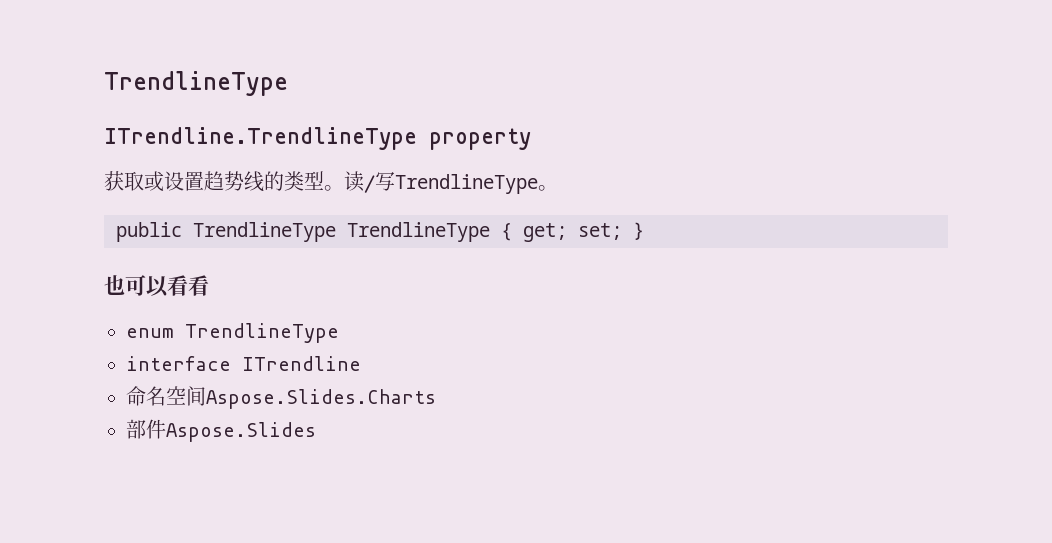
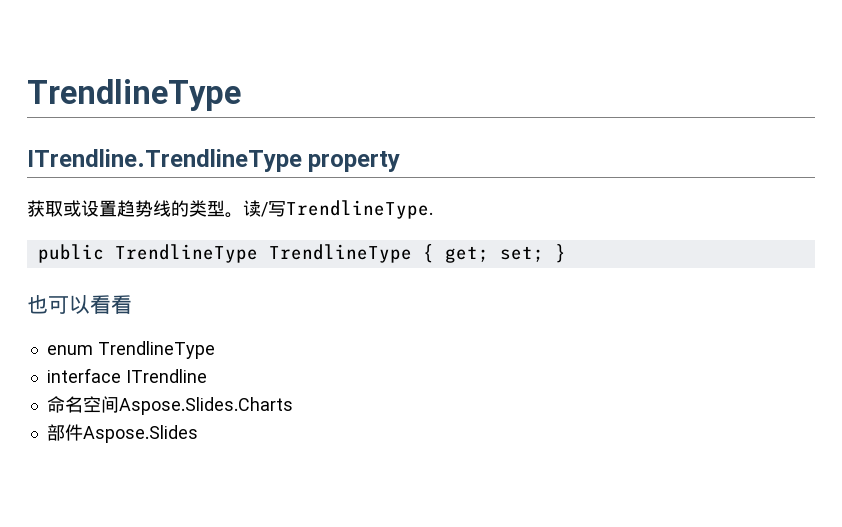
- 读/写TrendlineType。
+ 读/写TrendlineType.

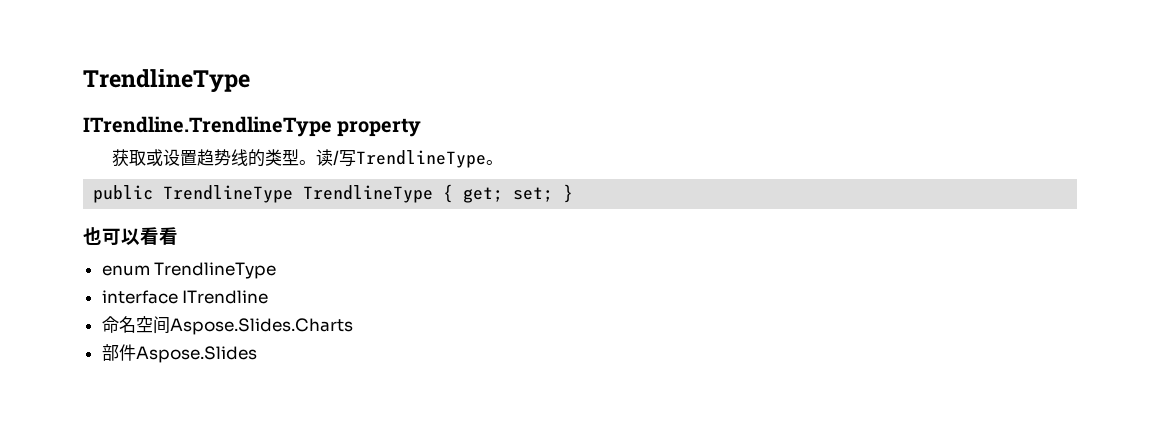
- 读/写TrendlineType.
+ 读/写TrendlineType。

